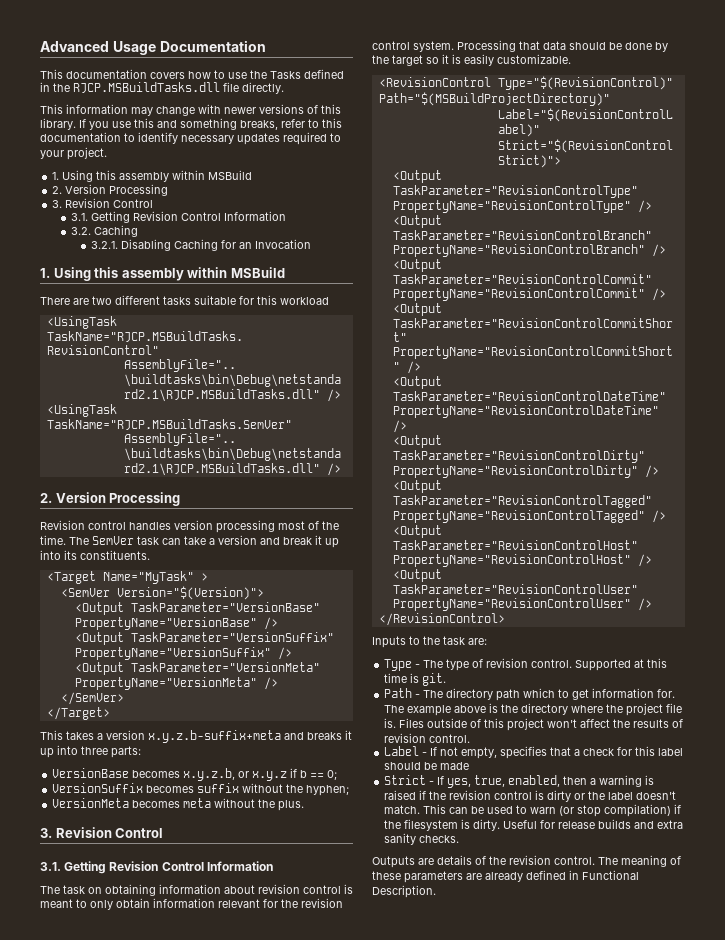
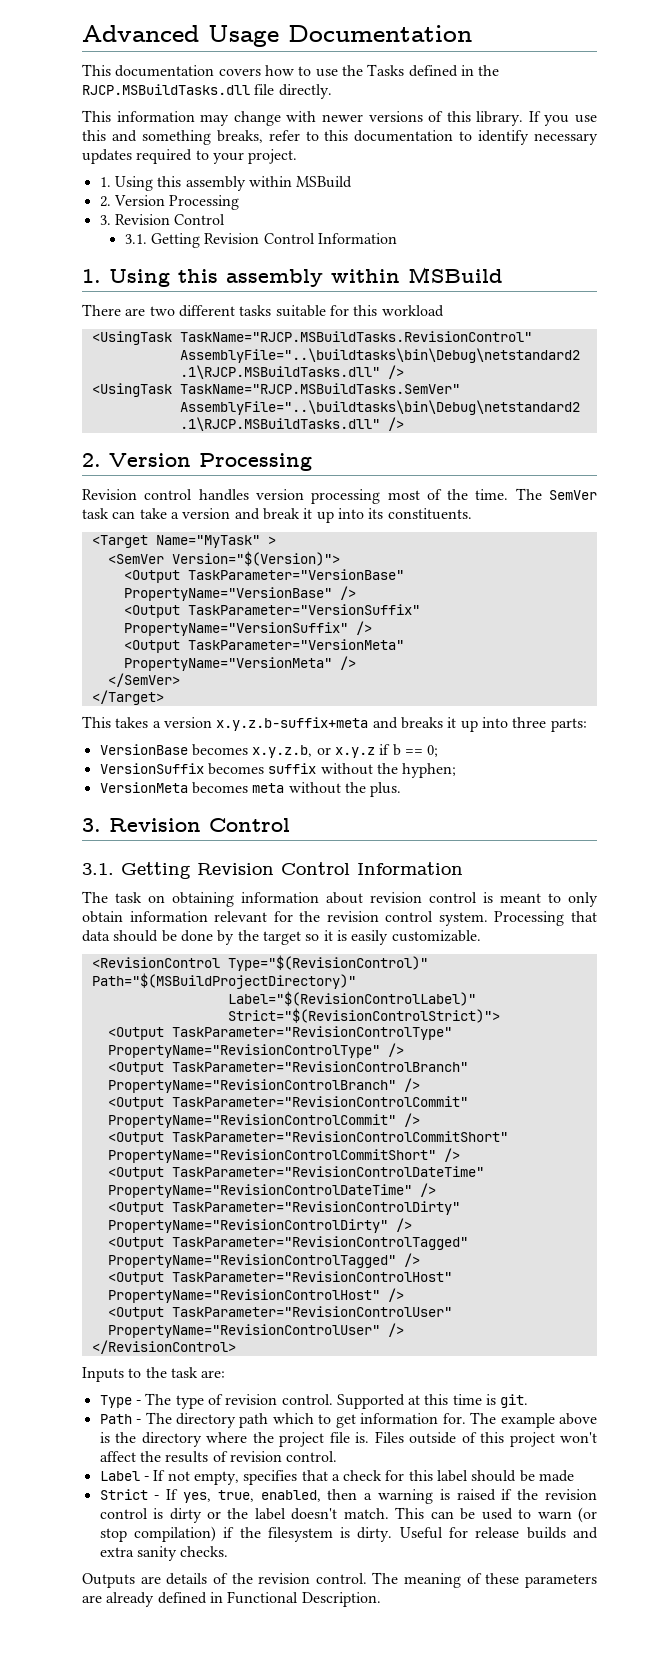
- 3.2. Caching
- 3.2.1. Disabling Caching for an Invocation

